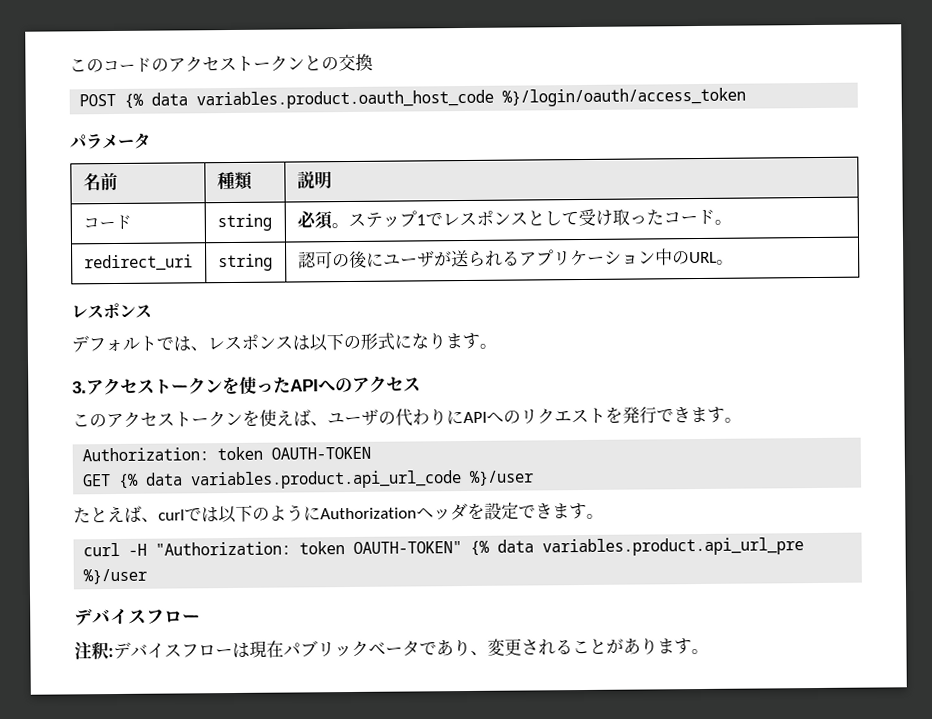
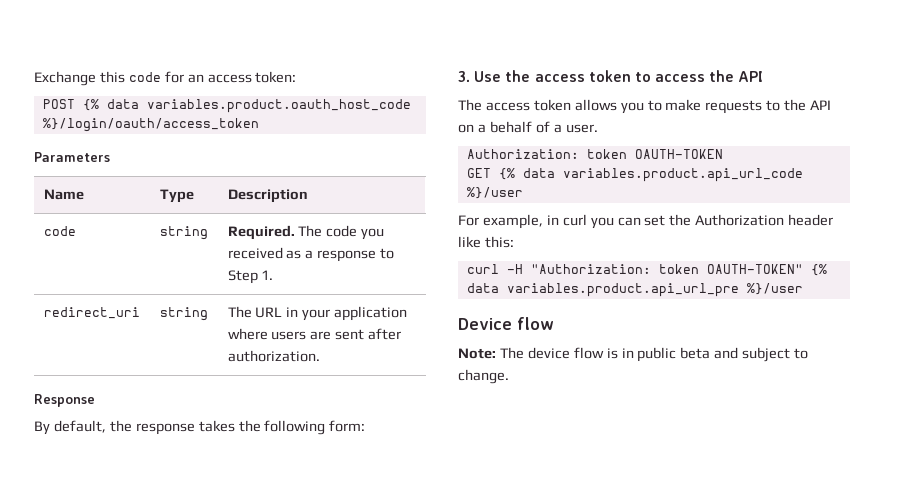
- このコードのアクセストークンとの交換
+ Exchange this code for an access token:
- パラメータ
- 名前 | 種類 | 説明
- コード | string | 必須。ステップ1でレスポンスとして受け取ったコード。
- redirect_uri | string | 認可の後にユーザが送られるアプリケーション中のURL。
- レスポンス
- デフォルトでは、レスポンスは以下の形式になります。
- 3.アクセストークンを使ったAPIへのアクセス
- このアクセストークンを使えば、ユーザの代わりにAPIへのリクエストを発行できます。
+ Parameters
+ Name | Type | Description
+ code | string | Required. The code you received as a response to Step 1.
+ redirect_uri | string | The URL in your application where users are sent after authorization.
+ Response
+ By default, the response takes the following form:
+ 3. Use the access token to access the API
+ The access token allows you to make requests to the API on a behalf of a user.
- たとえば、curlでは以下のようにAuthorizationヘッダを設定できます。
+ For example, in curl you can set the Authorization header like this:
  curl -H "Authorization: token OAUTH-TOKEN" {% data variables.product.api_url_pre %}/user
- デバイスフロー
- 注釈:デバイスフローは現在パブリックベータであり、変更されることがあります。
+ Device flow
+ Note: The device flow is in public beta and subject to change.

